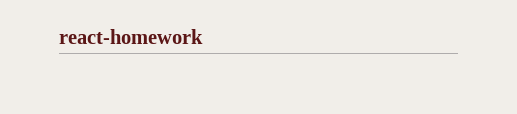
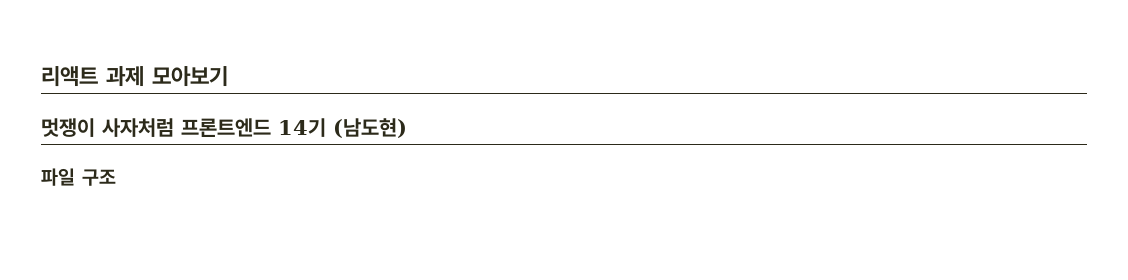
- react-homework
+ 리액트 과제 모아보기
+ 멋쟁이 사자처럼 프론트엔드 14기 (남도현)
+ 파일 구조

